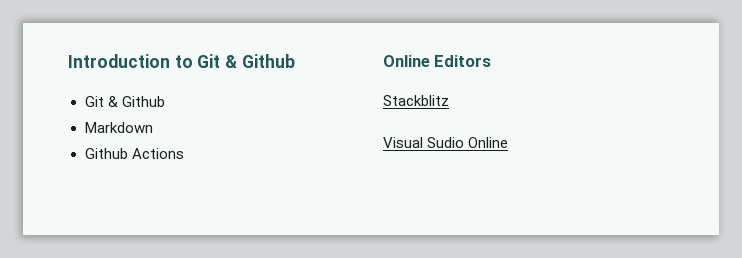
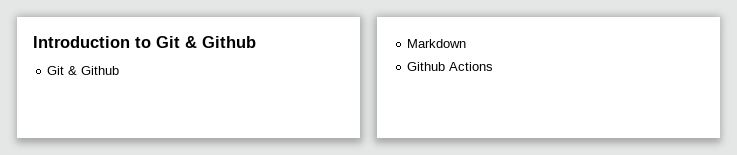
- Online Editors
- Stackblitz
- Visual Sudio Online

